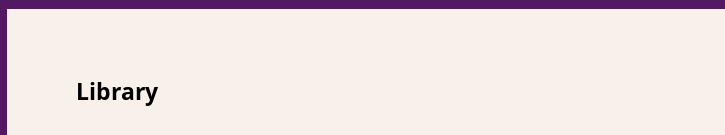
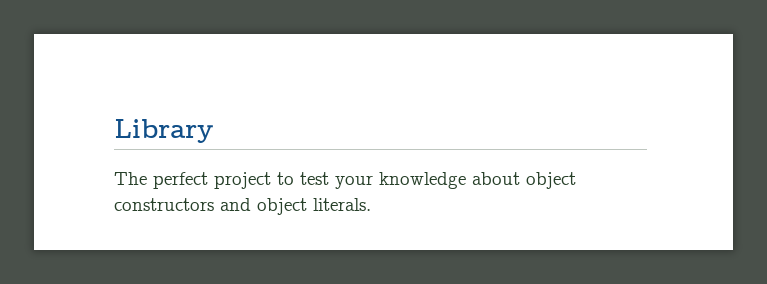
+ The perfect project to test your knowledge about object constructors and object literals.

